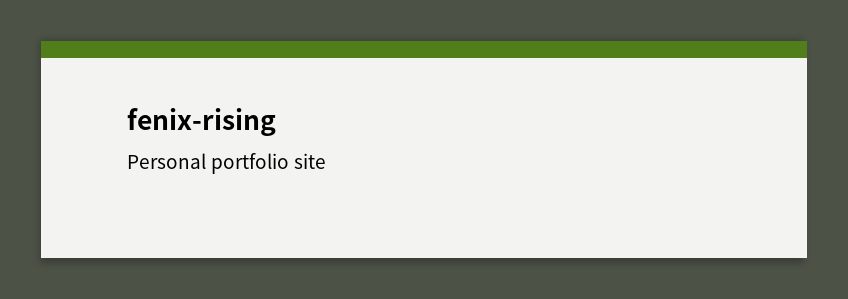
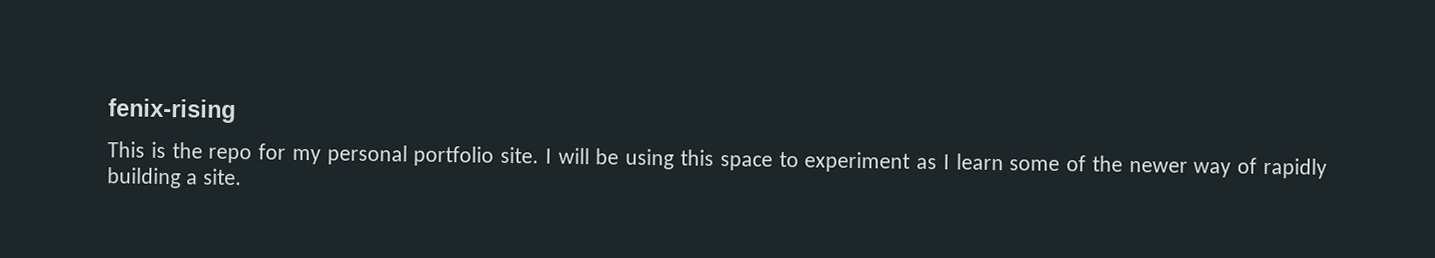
- Personal portfolio site
+ This is the repo for my personal portfolio site. I will be using this space to experiment as I learn some of the newer way of rapidly building a site.

